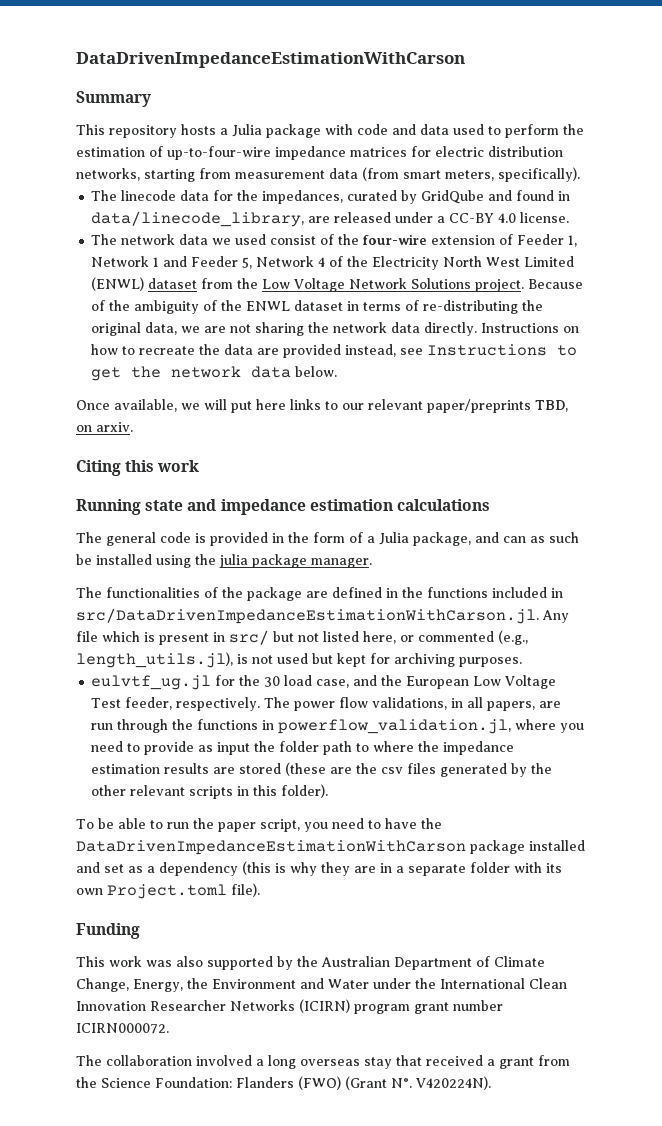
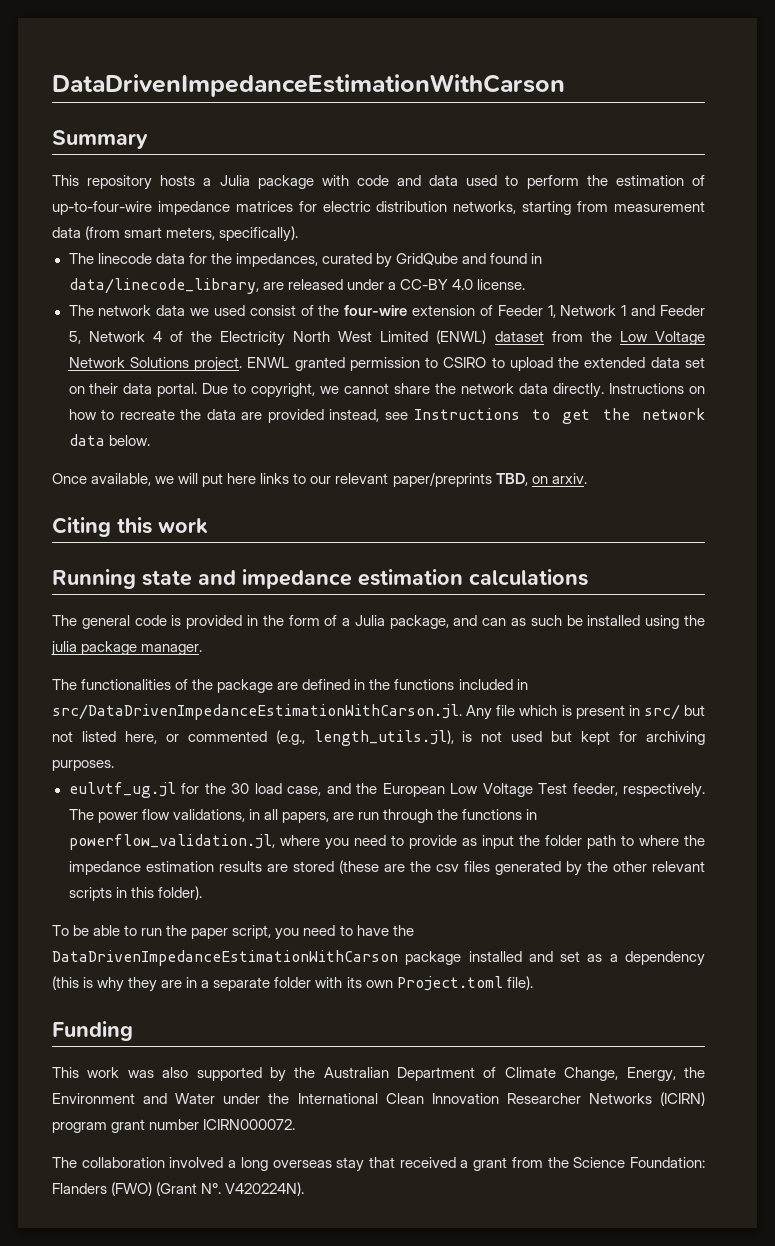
- Because of the ambiguity of the ENWL dataset in terms of re-distributing the original data, we are not sharing the network data directly.
+ ENWL granted permission to CSIRO to upload the extended data set on their data portal. Due to copyright, we cannot share the network data directly.

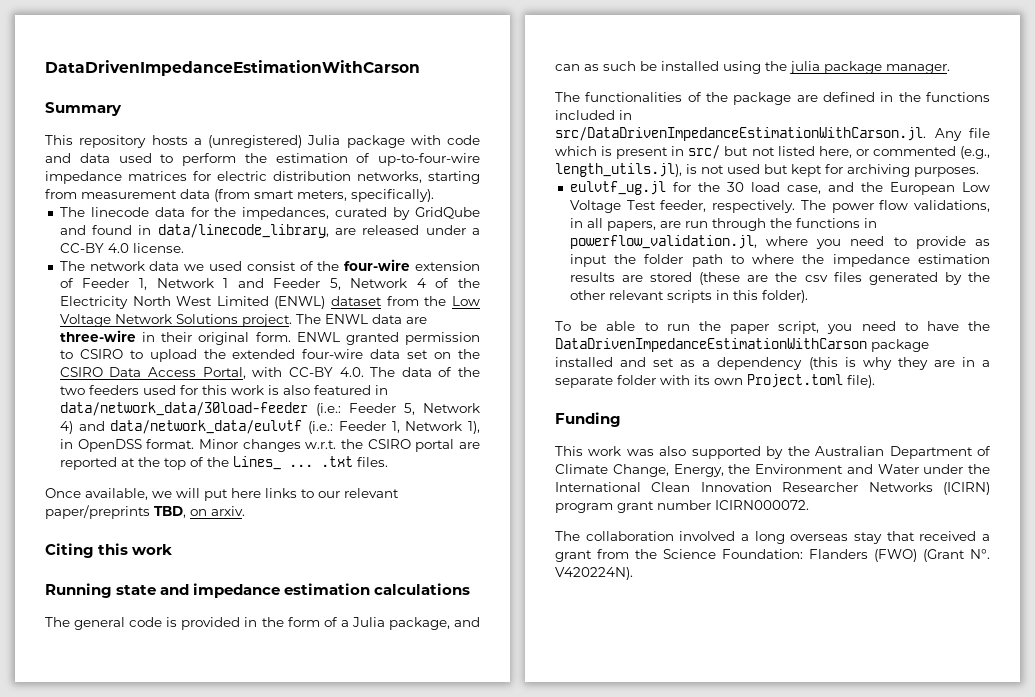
- This repository hosts a Julia package with code and data used to perform the estimation of up-to-four-wire impedance matrices for electric distribution networks, starting from measurement data (from smart meters, specifically).
+ This repository hosts a (unregistered) Julia package with code and data used to perform the estimation of up-to-four-wire impedance matrices for electric distribution networks, starting from measurement data (from smart meters, specifically).
+ The ENWL data are three-wire in their original form.
- ENWL granted permission to CSIRO to upload the extended data set on their data portal. Due to copyright, we cannot share the network data directly. Instructions on how to recreate the data are provided instead, see Instructions to get the network data below.
+ ENWL granted permission to CSIRO to upload the extended four-wire data set on the CSIRO Data Access Portal, with CC-BY 4.0. The data of the two feeders used for this work is also featured in data/network_data/30load-feeder (i.e.: Feeder 5, Network 4) and data/network_data/eulvtf (i.e.: Feeder 1, Network 1), in OpenDSS format. Minor changes w.r.t. the CSIRO portal are reported at the top of the Lines_ ... .txt files.

